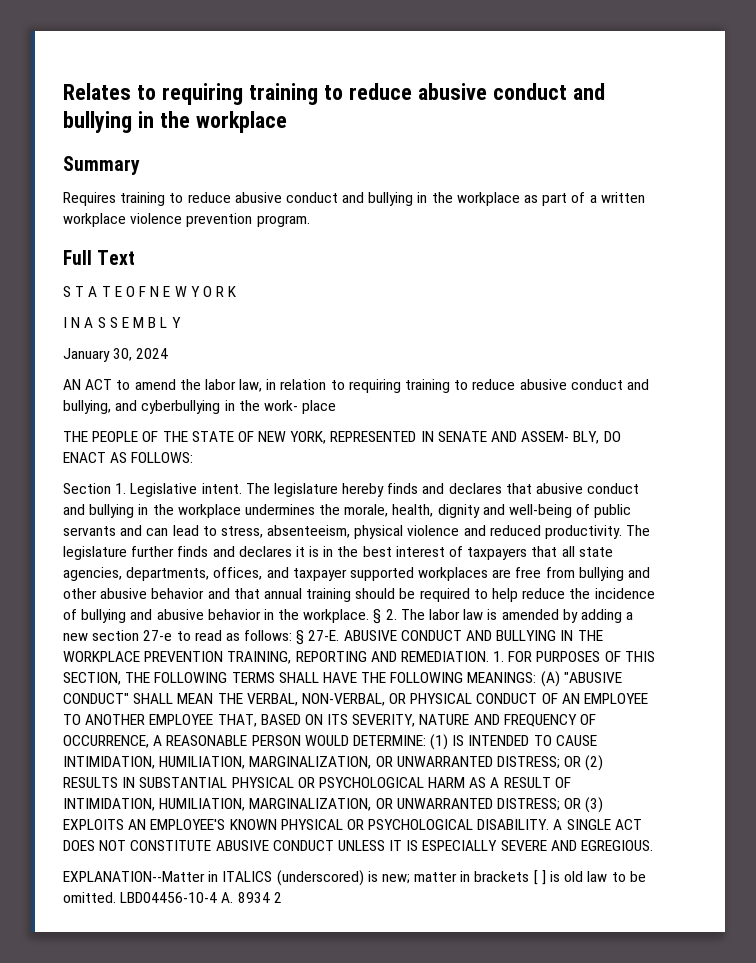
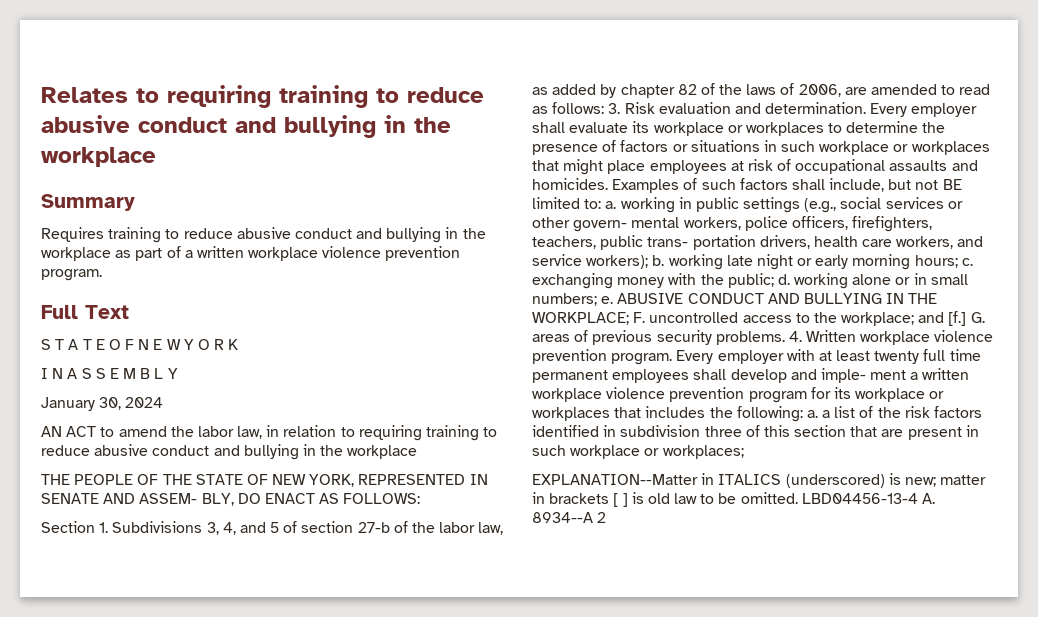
- AN ACT to amend the labor law, in relation to requiring training to reduce abusive conduct and bullying, and cyberbullying in the work- place
+ AN ACT to amend the labor law, in relation to requiring training to reduce abusive conduct and bullying in the workplace
- Section 1. Legislative intent. The legislature hereby finds and declares that abusive conduct and bullying in the workplace undermines the morale, health, dignity and well-being of public servants and can lead to stress, absenteeism, physical violence and reduced productivity. The legislature further finds and declares it is in the best interest of taxpayers that all state agencies, departments, offices, and taxpayer supported workplaces are free from bullying and other abusive behavior and that annual training should be required to help reduce the incidence of bullying and abusive behavior in the workplace. § 2. The labor law is amended by adding a new section 27-e to read as follows: § 27-E.
+ Section 1. Subdivisions 3, 4, and 5 of section 27-b of the labor law, as added by chapter 82 of the laws of 2006, are amended to read as follows: 3. Risk evaluation and determination. Every employer shall evaluate its workplace or workplaces to determine the presence of factors or situations in such workplace or workplaces that might place employees at risk of occupational assaults and homicides. Examples of such factors shall include, but not BE limited to: a. working in public settings (e.g., social services or other govern- mental workers, police officers, firefighters, teachers, public trans- portation drivers, health care workers, and service workers); b. working late night or early morning hours; c. exchanging money with the public; d. working alone or in small numbers; e.
- ABUSIVE CONDUCT AND BULLYING IN THE WORKPLACE PREVENTION TRAINING, REPORTING AND REMEDIATION. 1. FOR PURPOSES OF THIS SECTION, THE FOLLOWING TERMS SHALL HAVE THE FOLLOWING MEANINGS: (A) "ABUSIVE CONDUCT" SHALL MEAN THE VERBAL, NON-VERBAL, OR PHYSICAL CONDUCT OF AN EMPLOYEE TO ANOTHER EMPLOYEE THAT, BASED ON ITS SEVERITY, NATURE AND FREQUENCY OF OCCURRENCE, A REASONABLE PERSON WOULD DETERMINE: (1) IS INTENDED TO CAUSE INTIMIDATION, HUMILIATION, MARGINALIZATION, OR UNWARRANTED DISTRESS; OR (2) RESULTS IN SUBSTANTIAL PHYSICAL OR PSYCHOLOGICAL HARM AS A RESULT OF INTIMIDATION, HUMILIATION, MARGINALIZATION, OR UNWARRANTED DISTRESS; OR (3) EXPLOITS AN EMPLOYEE'S KNOWN PHYSICAL OR PSYCHOLOGICAL DISABILITY. A SINGLE ACT DOES NOT CONSTITUTE ABUSIVE CONDUCT UNLESS IT IS ESPECIALLY SEVERE AND EGREGIOUS.
+ ABUSIVE CONDUCT AND BULLYING IN THE WORKPLACE; F. uncontrolled access to the workplace; and [f.] G. areas of previous security problems. 4. Written workplace violence prevention program. Every employer with at least twenty full time permanent employees shall develop and imple- ment a written workplace violence prevention program for its workplace or workplaces that includes the following: a. a list of the risk factors identified in subdivision three of this section that are present in such workplace or workplaces;
- LBD04456-10-4 A. 8934 2
+ LBD04456-13-4 A. 8934--A 2

